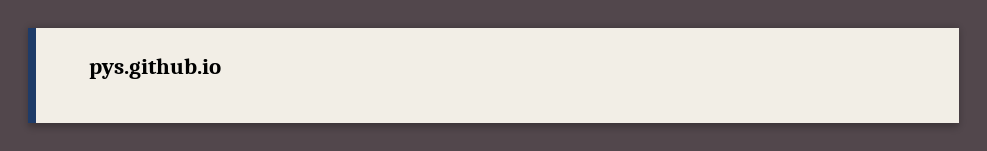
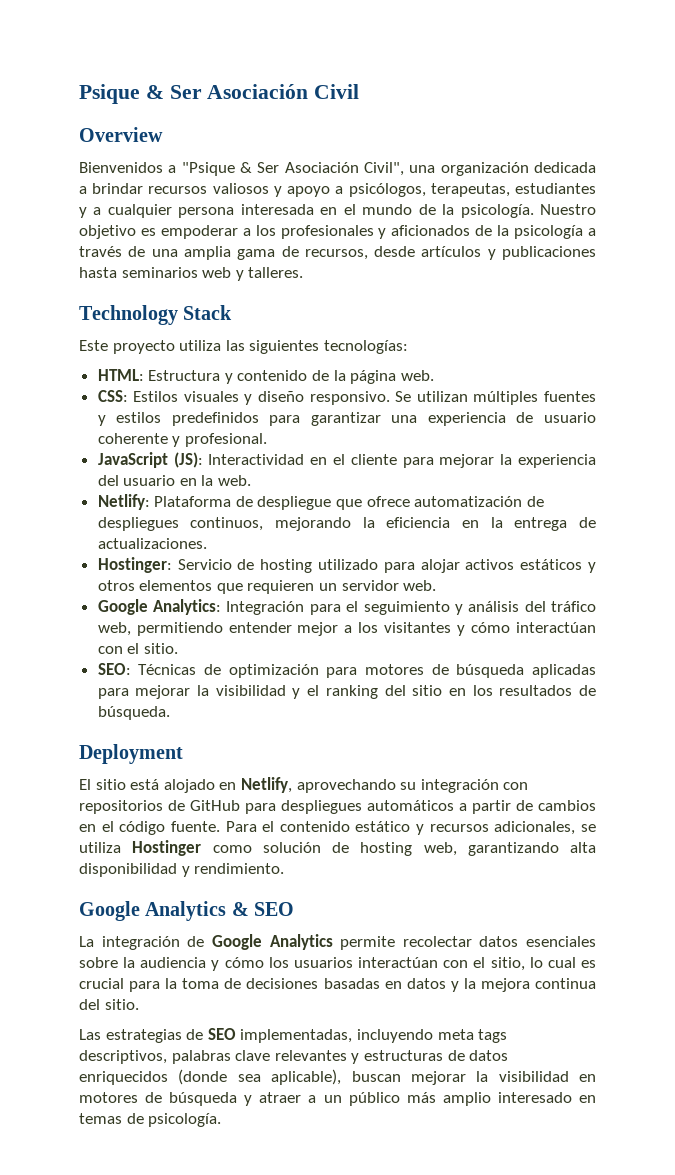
- pys.github.io
+ Psique & Ser Asociación Civil
+ Overview
+ Bienvenidos a "Psique & Ser Asociación Civil", una organización dedicada a brindar recursos valiosos y apoyo a psicólogos, terapeutas, estudiantes y a cualquier persona interesada en el mundo de la psicología. Nuestro objetivo es empoderar a los profesionales y aficionados de la psicología a través de una amplia gama de recursos, desde artículos y publicaciones hasta seminarios web y talleres.
+ Technology Stack
+ Este proyecto utiliza las siguientes tecnologías:
+ HTML: Estructura y contenido de la página web.
+ CSS: Estilos visuales y diseño responsivo. Se utilizan múltiples fuentes y estilos predefinidos para garantizar una experiencia de usuario coherente y profesional.
+ JavaScript (JS): Interactividad en el cliente para mejorar la experiencia del usuario en la web.
+ Netlify: Plataforma de despliegue que ofrece automatización de despliegues continuos, mejorando la eficiencia en la entrega de actualizaciones.
+ Hostinger: Servicio de hosting utilizado para alojar activos estáticos y otros elementos que requieren un servidor web.
+ Google Analytics: Integración para el seguimiento y análisis del tráfico web, permitiendo entender mejor a los visitantes y cómo interactúan con el sitio.
+ SEO: Técnicas de optimización para motores de búsqueda aplicadas para mejorar la visibilidad y el ranking del sitio en los resultados de búsqueda.
+ Deployment
+ El sitio está alojado en Netlify, aprovechando su integración con repositorios de GitHub para despliegues automáticos a partir de cambios en el código fuente. Para el contenido estático y recursos adicionales, se utiliza Hostinger como solución de hosting web, garantizando alta disponibilidad y rendimiento.
+ Google Analytics & SEO
+ La integración de Google Analytics permite recolectar datos esenciales sobre la audiencia y cómo los usuarios interactúan con el sitio, lo cual es crucial para la toma de decisiones basadas en datos y la mejora continua del sitio.
+ Las estrategias de SEO implementadas, incluyendo meta tags descriptivos, palabras clave relevantes y estructuras de datos enriquecidos (donde sea aplicable), buscan mejorar la visibilidad en motores de búsqueda y atraer a un público más amplio interesado en temas de psicología.

